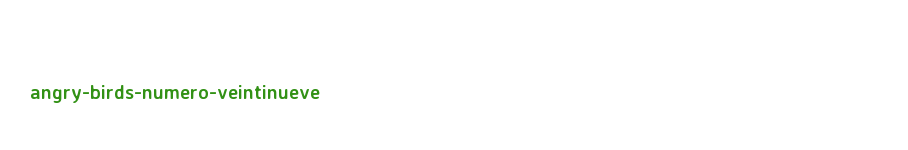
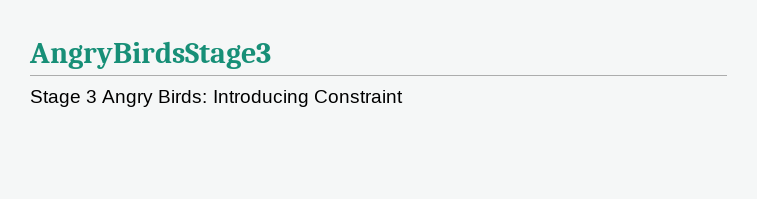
- angry-birds-numero-veintinueve
+ AngryBirdsStage3
+ Stage 3 Angry Birds: Introducing Constraint

